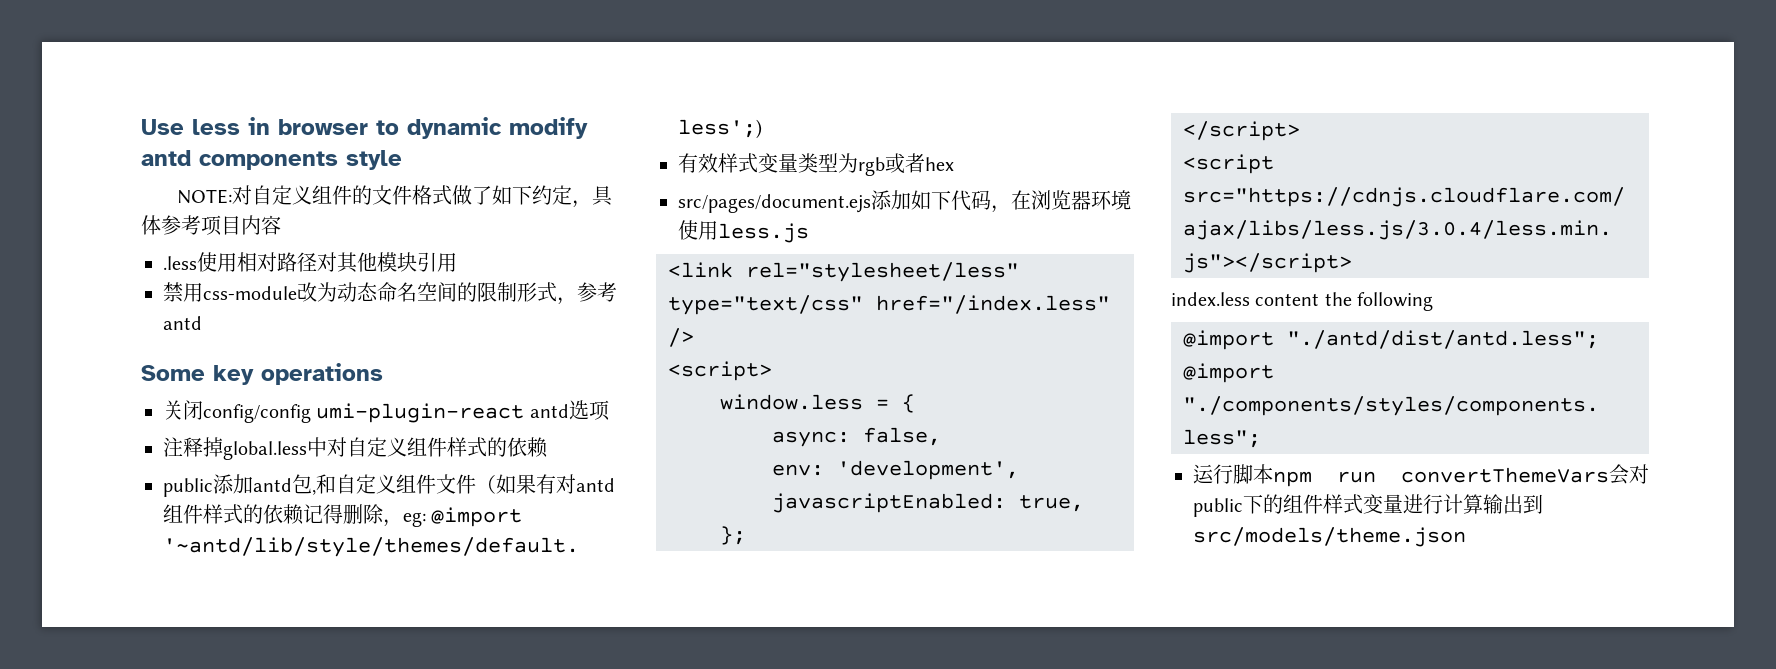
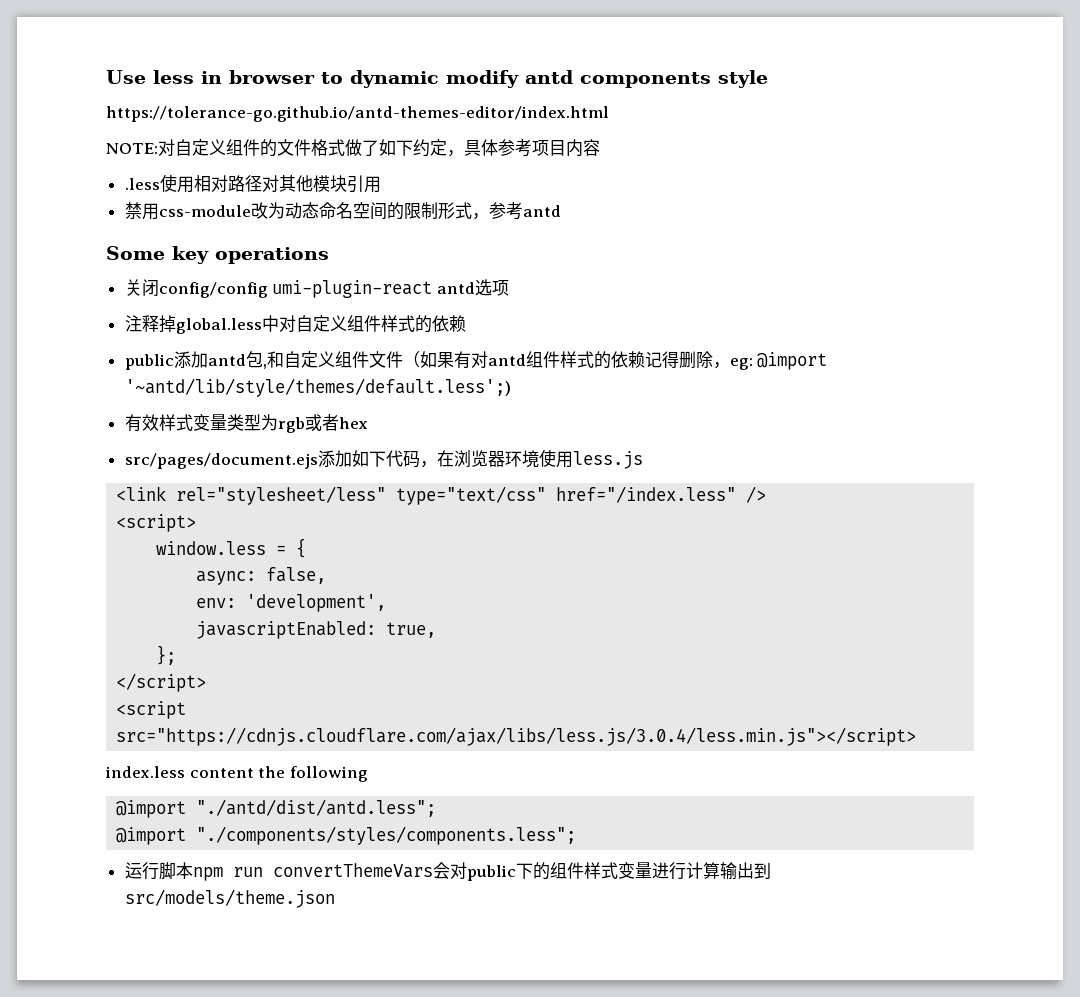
+ https://tolerance-go.github.io/antd-themes-editor/index.html

